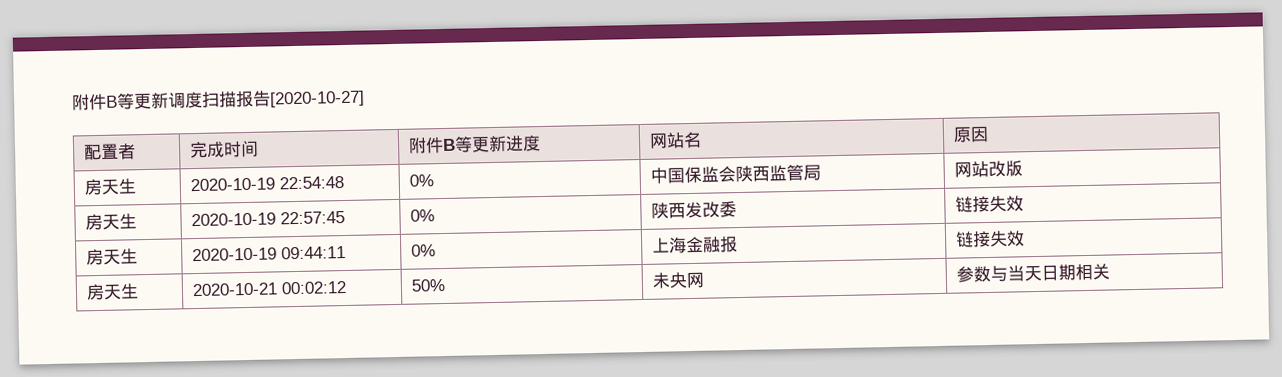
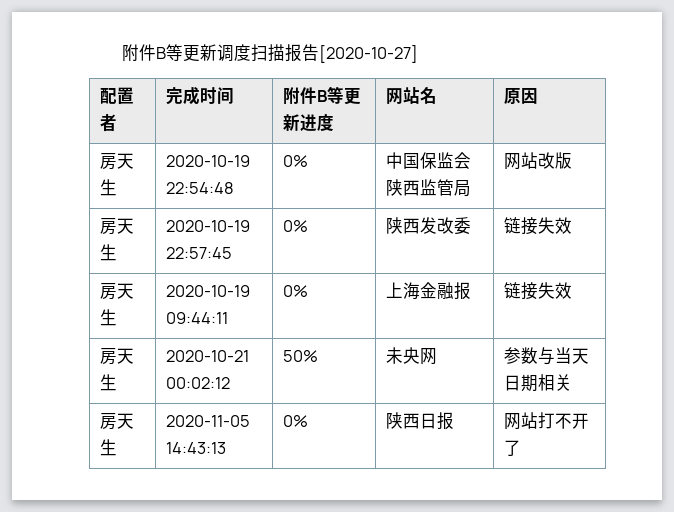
+ 房天生 | 2020-11-05 14:43:13 | 0% | 陕西日报 | 网站打不开了

